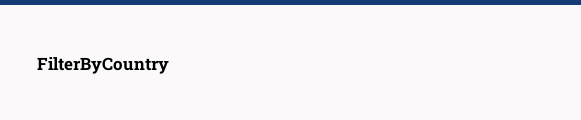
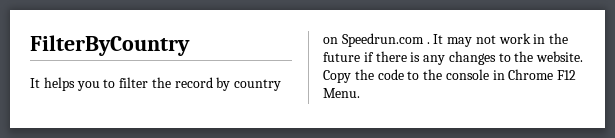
+ It helps you to filter the record by country on Speedrun.com . It may not work in the future if there is any changes to the website. Copy the code to the console in Chrome F12 Menu.

